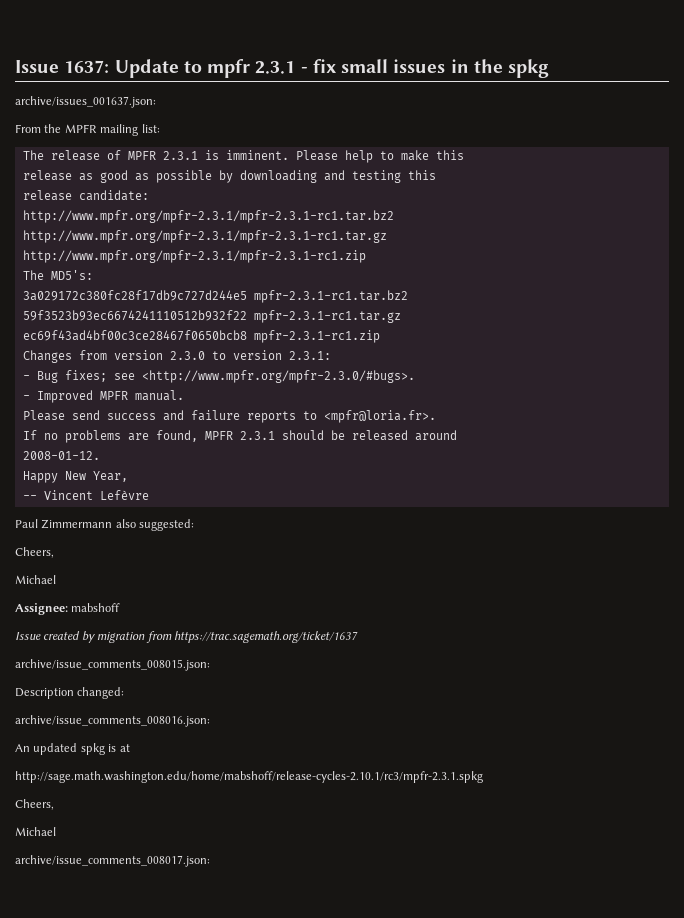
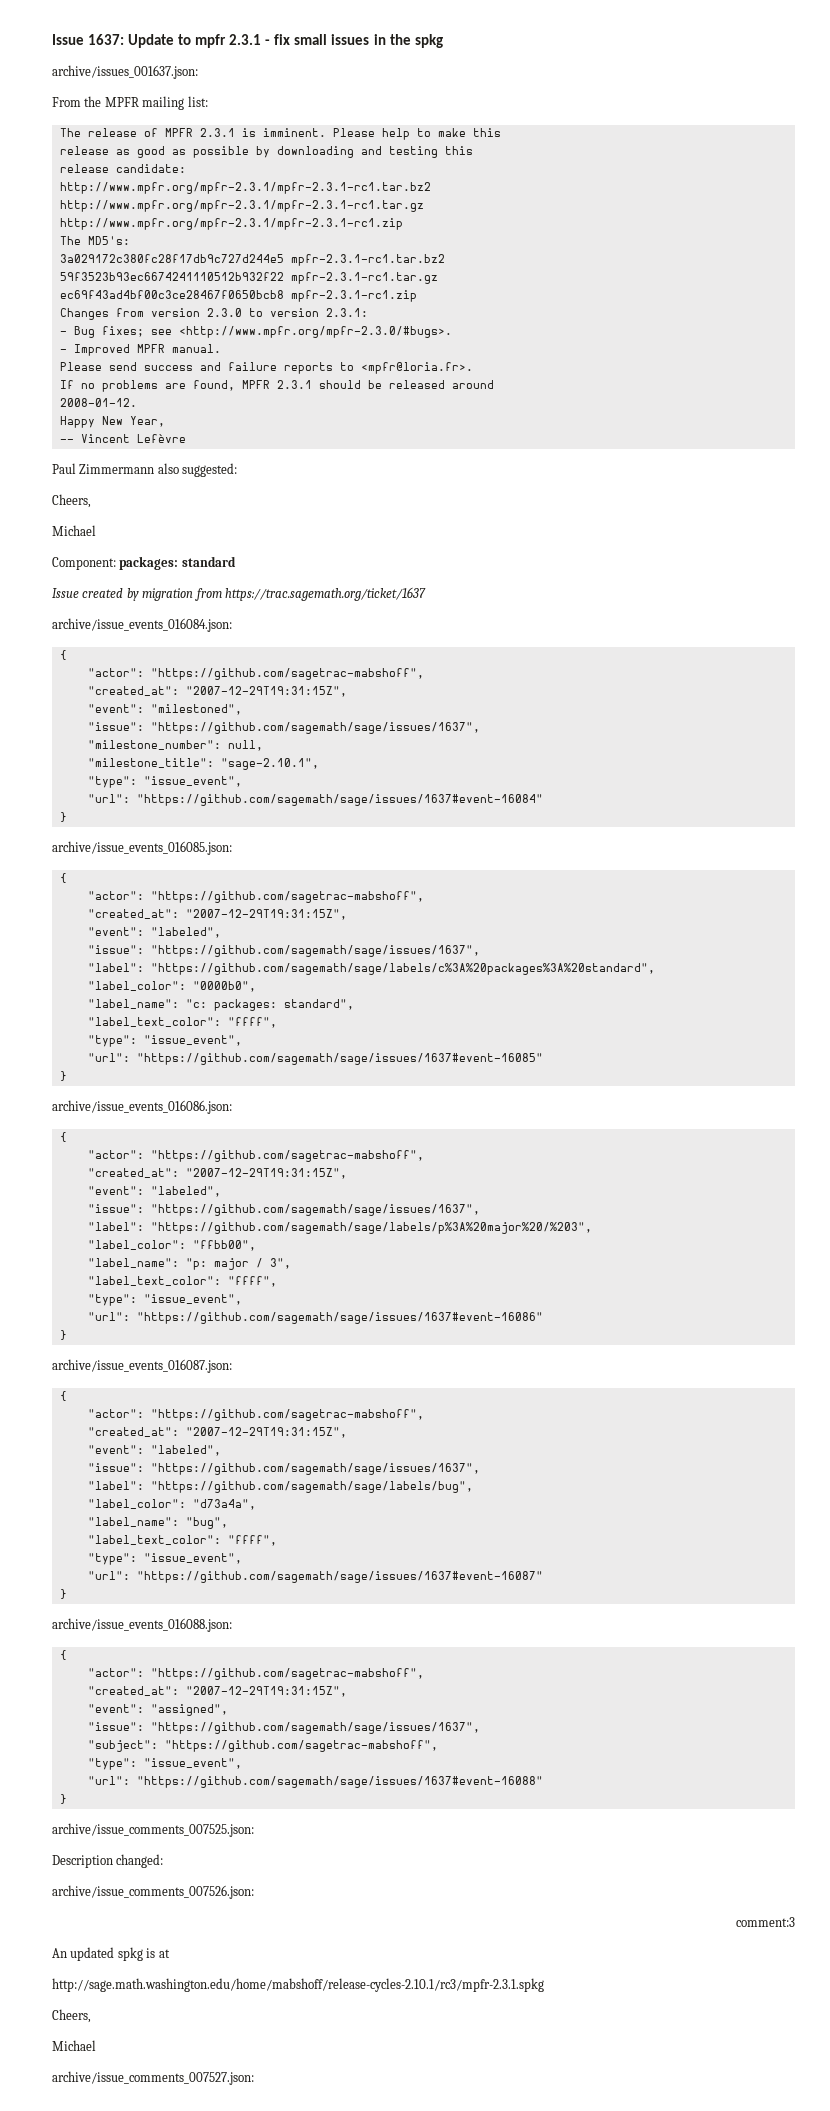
- Assignee: mabshoff
+ Component: packages: standard
- archive/issue_comments_008015.json:
+ archive/issue_events_016084.json:
+ {
+ "actor": "https://github.com/sagetrac-mabshoff",
+ "created_at": "2007-12-29T19:31:15Z",
+ "event": "milestoned",
+ "issue": "https://github.com/sagemath/sage/issues/1637",
+ "milestone_number": null,
+ "milestone_title": "sage-2.10.1",
+ "type": "issue_event",
+ "url": "https://github.com/sagemath/sage/issues/1637#event-16084"
+ }
+ archive/issue_events_016085.json:
+ {
+ "actor": "https://github.com/sagetrac-mabshoff",
+ "created_at": "2007-12-29T19:31:15Z",
+ "event": "labeled",
+ "issue": "https://github.com/sagemath/sage/issues/1637",
+ "label": "https://github.com/sagemath/sage/labels/c%3A%20packages%3A%20standard",
+ "label_color": "0000b0",
+ "label_name": "c: packages: standard",
+ "label_text_color": "ffff",
+ "type": "issue_event",
+ "url": "https://github.com/sagemath/sage/issues/1637#event-16085"
+ }
+ archive/issue_events_016086.json:
+ {
+ "actor": "https://github.com/sagetrac-mabshoff",
+ "created_at": "2007-12-29T19:31:15Z",
+ "event": "labeled",
+ "issue": "https://github.com/sagemath/sage/issues/1637",
+ "label": "https://github.com/sagemath/sage/labels/p%3A%20major%20/%203",
+ "label_color": "ffbb00",
+ "label_name": "p: major / 3",
+ "label_text_color": "ffff",
+ "type": "issue_event",
+ "url": "https://github.com/sagemath/sage/issues/1637#event-16086"
+ }
+ archive/issue_events_016087.json:
+ {
+ "actor": "https://github.com/sagetrac-mabshoff",
+ "created_at": "2007-12-29T19:31:15Z",
+ "event": "labeled",
+ "issue": "https://github.com/sagemath/sage/issues/1637",
+ "label": "https://github.com/sagemath/sage/labels/bug",
+ "label_color": "d73a4a",
+ "label_name": "bug",
+ "label_text_color": "ffff",
+ "type": "issue_event",
+ "url": "https://github.com/sagemath/sage/issues/1637#event-16087"
+ }
+ archive/issue_events_016088.json:
+ {
+ "actor": "https://github.com/sagetrac-mabshoff",
+ "created_at": "2007-12-29T19:31:15Z",
+ "event": "assigned",
+ "issue": "https://github.com/sagemath/sage/issues/1637",
+ "subject": "https://github.com/sagetrac-mabshoff",
+ "type": "issue_event",
+ "url": "https://github.com/sagemath/sage/issues/1637#event-16088"
+ }
+ archive/issue_comments_007525.json:
- archive/issue_comments_008016.json:
+ archive/issue_comments_007526.json:
+ comment:3
- archive/issue_comments_008017.json:
+ archive/issue_comments_007527.json:

